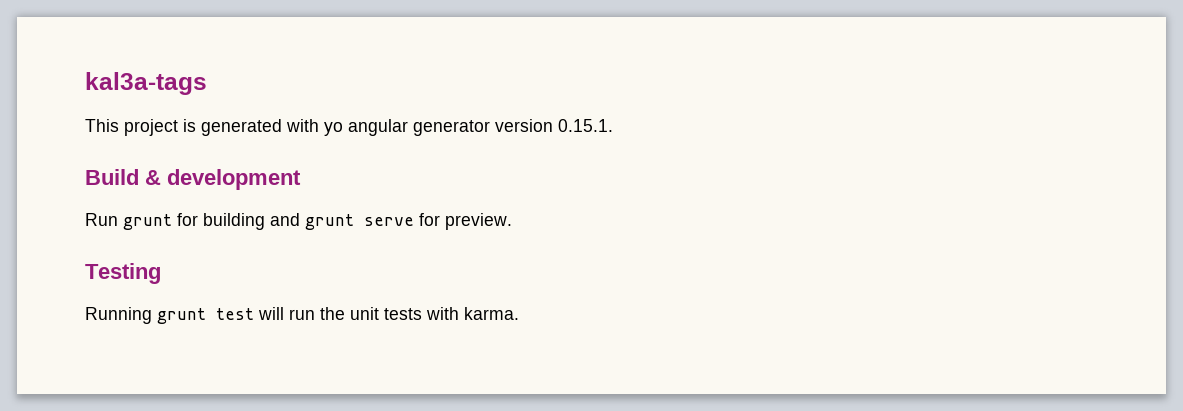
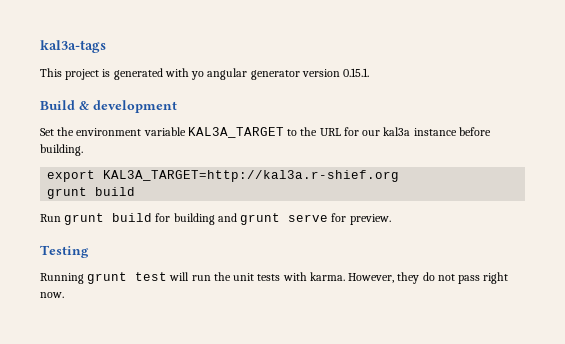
+ Set the environment variable KAL3A_TARGET to the URL for our kal3a instance before building.
+ export KAL3A_TARGET=http://kal3a.r-shief.org
+ grunt build
- Run grunt for building and grunt serve for preview.
+ Run grunt build for building and grunt serve for preview.
+ However, they do not pass right now.

